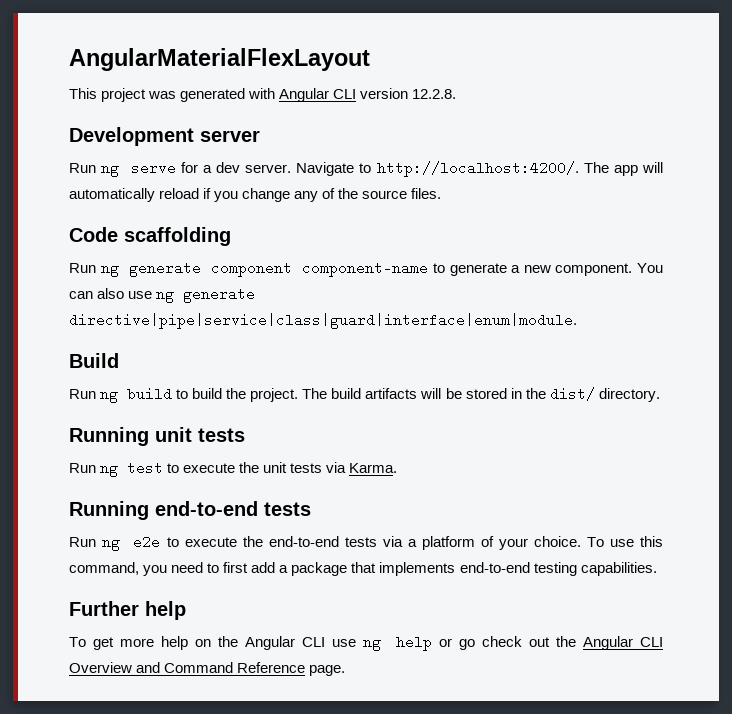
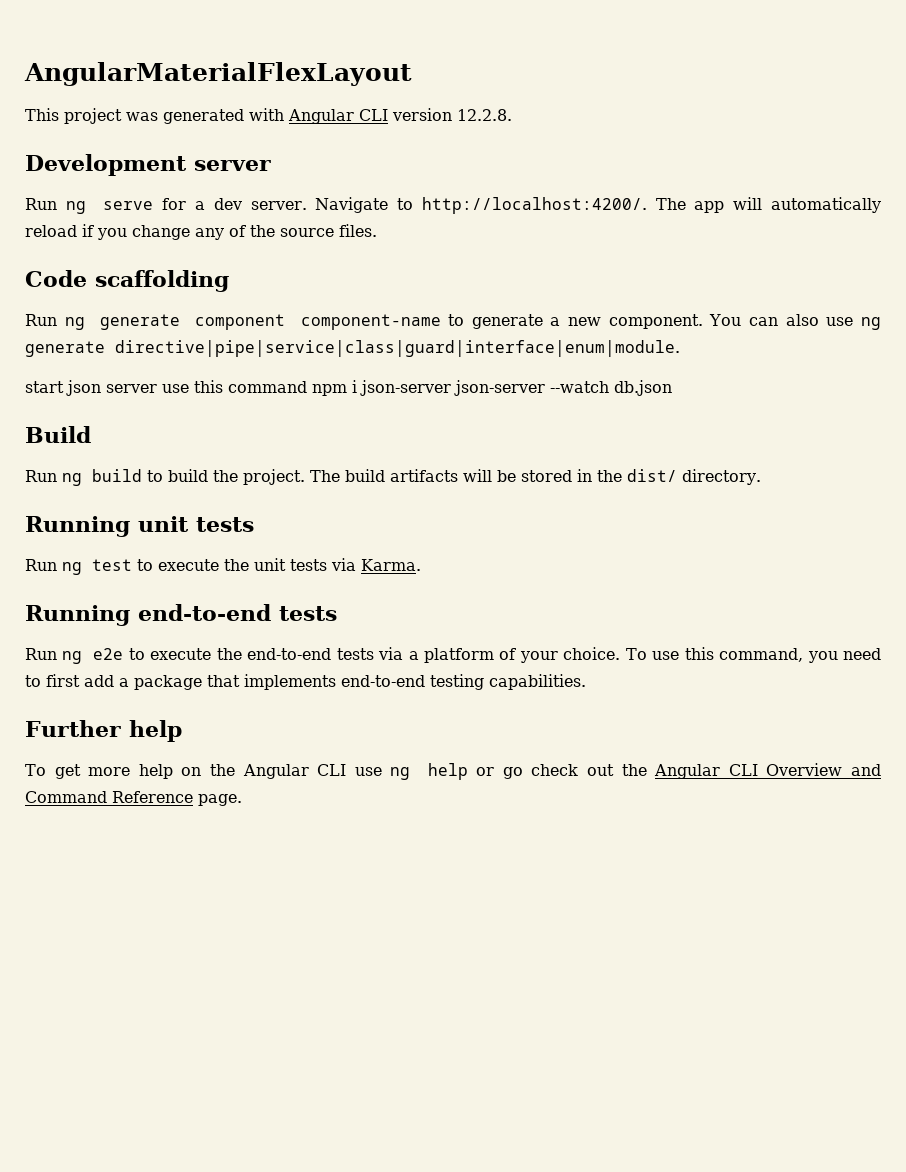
+ start json server use this command npm i json-server json-server --watch db.json

